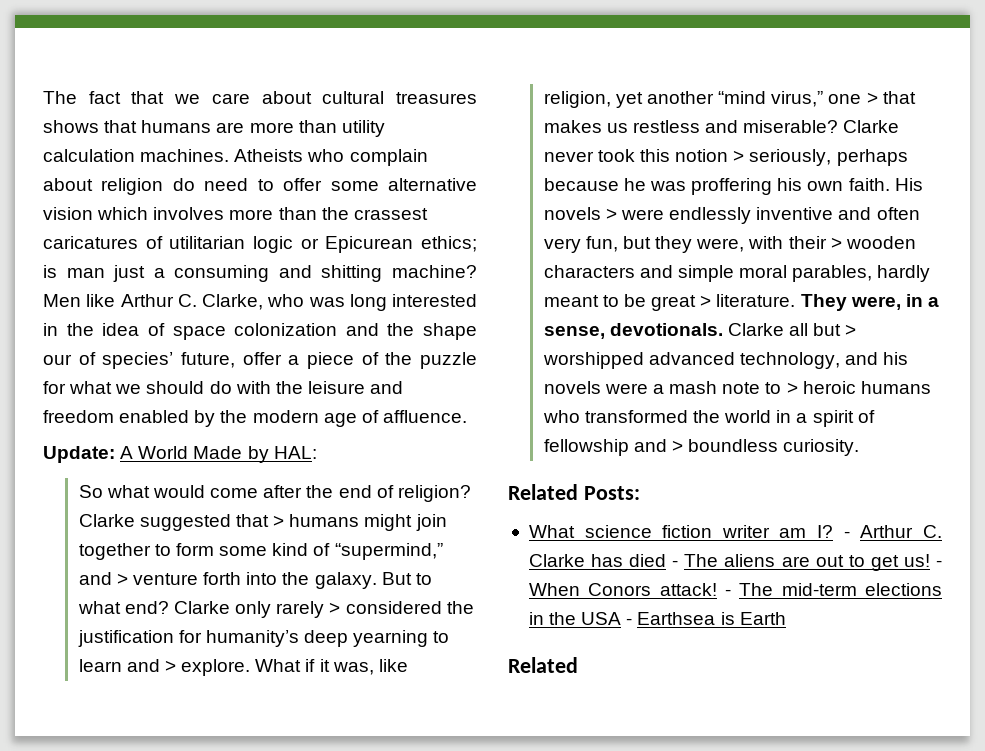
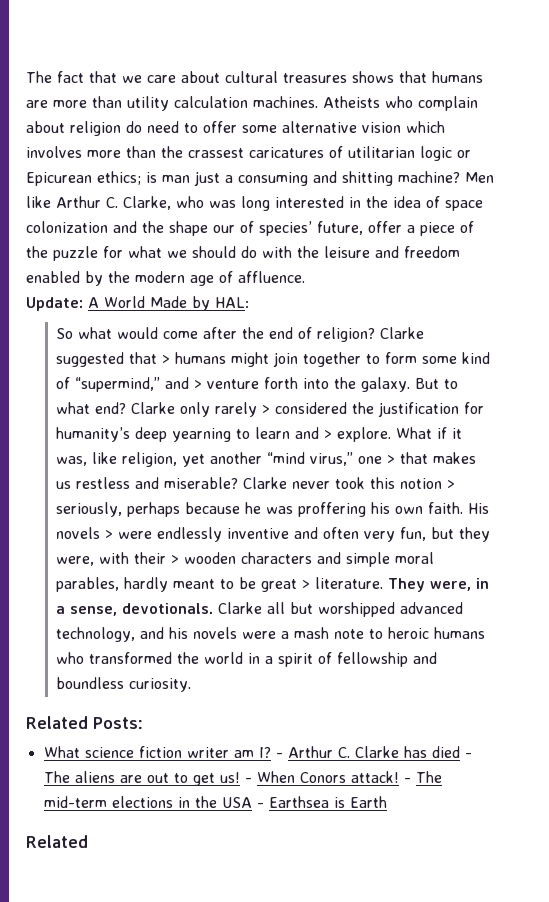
- Clarke all but > worshipped advanced technology, and his novels were a mash note to > heroic humans who transformed the world in a spirit of fellowship and > boundless curiosity.
+ Clarke all but worshipped advanced technology, and his novels were a mash note to heroic humans who transformed the world in a spirit of fellowship and boundless curiosity.

